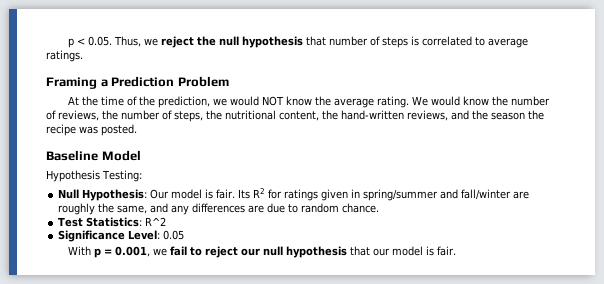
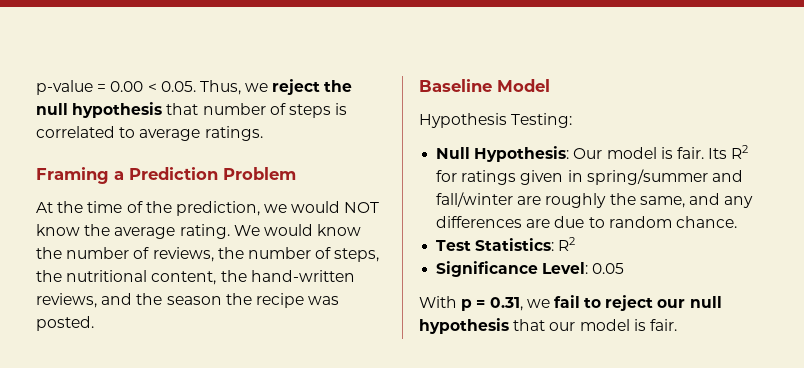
- p < 0.05. Thus, we reject the null hypothesis that number of steps is correlated to average ratings.
+ p-value = 0.00 < 0.05. Thus, we reject the null hypothesis that number of steps is correlated to average ratings.
- Test Statistics: R^2
+ Test Statistics: R2
- With p = 0.001, we fail to reject our null hypothesis that our model is fair.
+ With p = 0.31, we fail to reject our null hypothesis that our model is fair.

